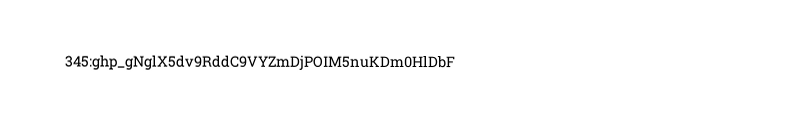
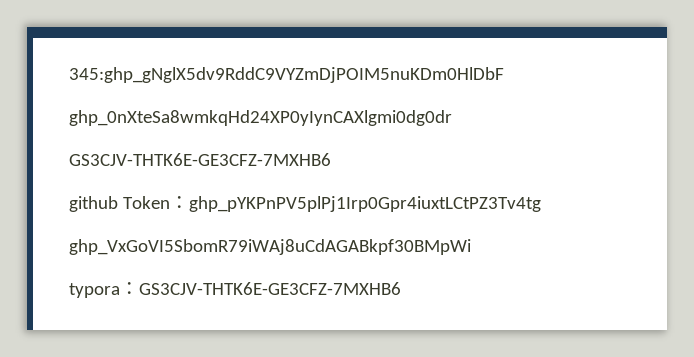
+ 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
+ GS3CJV-THTK6E-GE3CFZ-7MXHB6
+ github Token：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
+ 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
+ typora：GS3CJV-THTK6E-GE3CFZ-7MXHB6

